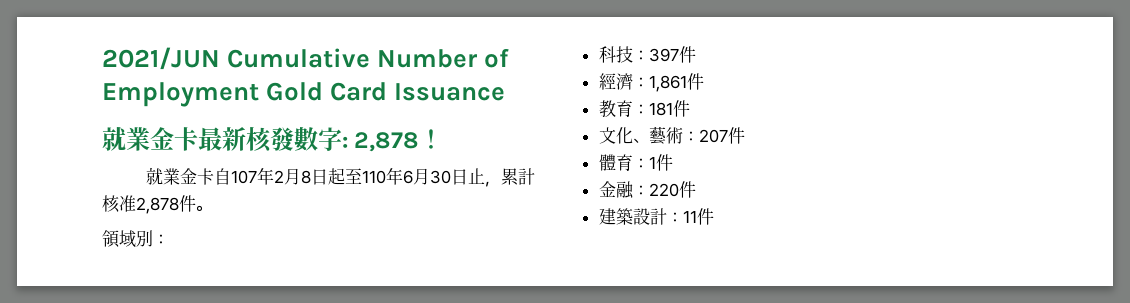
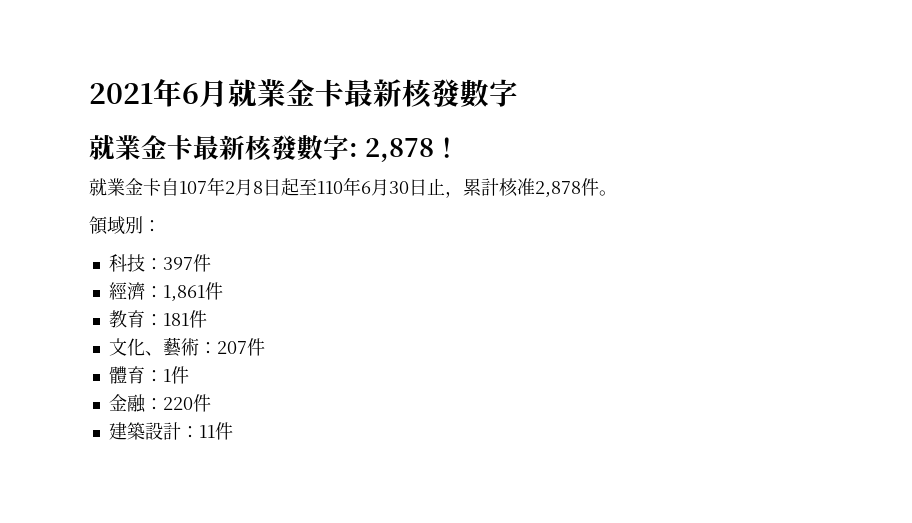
- 2021/JUN Cumulative Number of Employment Gold Card Issuance
+ 2021年6月就業金卡最新核發數字

